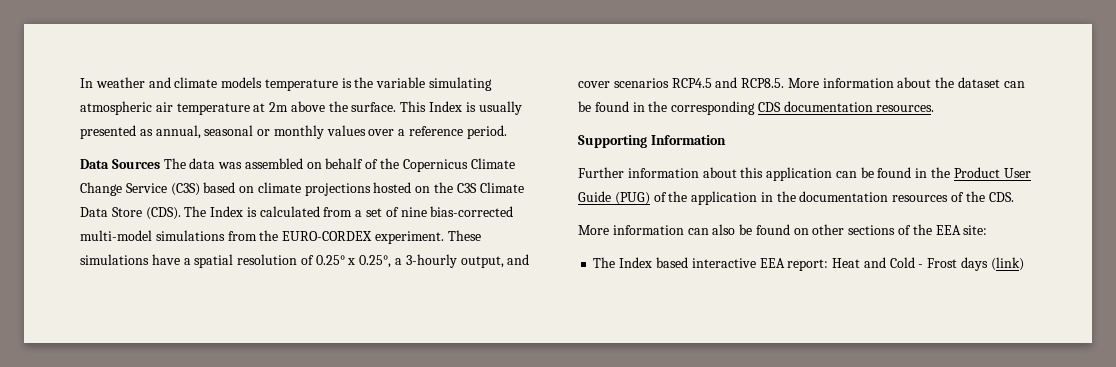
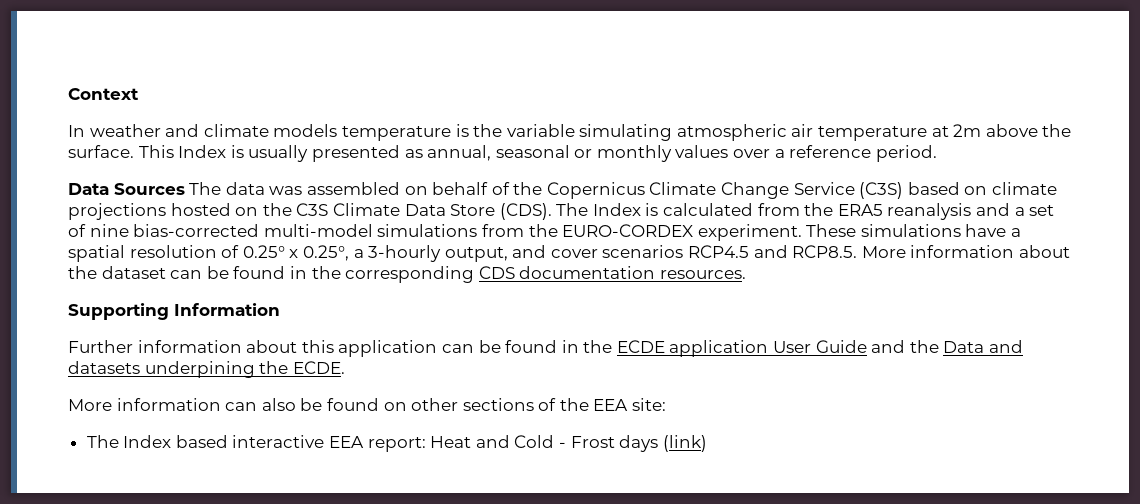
+ Context
- The Index is calculated from a set of nine bias-corrected multi-model simulations from the EURO-CORDEX experiment.
+ The Index is calculated from the ERA5 reanalysis and a set of nine bias-corrected multi-model simulations from the EURO-CORDEX experiment.
- Further information about this application can be found in the Product User Guide (PUG) of the application in the documentation resources of the CDS.
+ Further information about this application can be found in the ECDE application User Guide and the Data and datasets underpining the ECDE.

